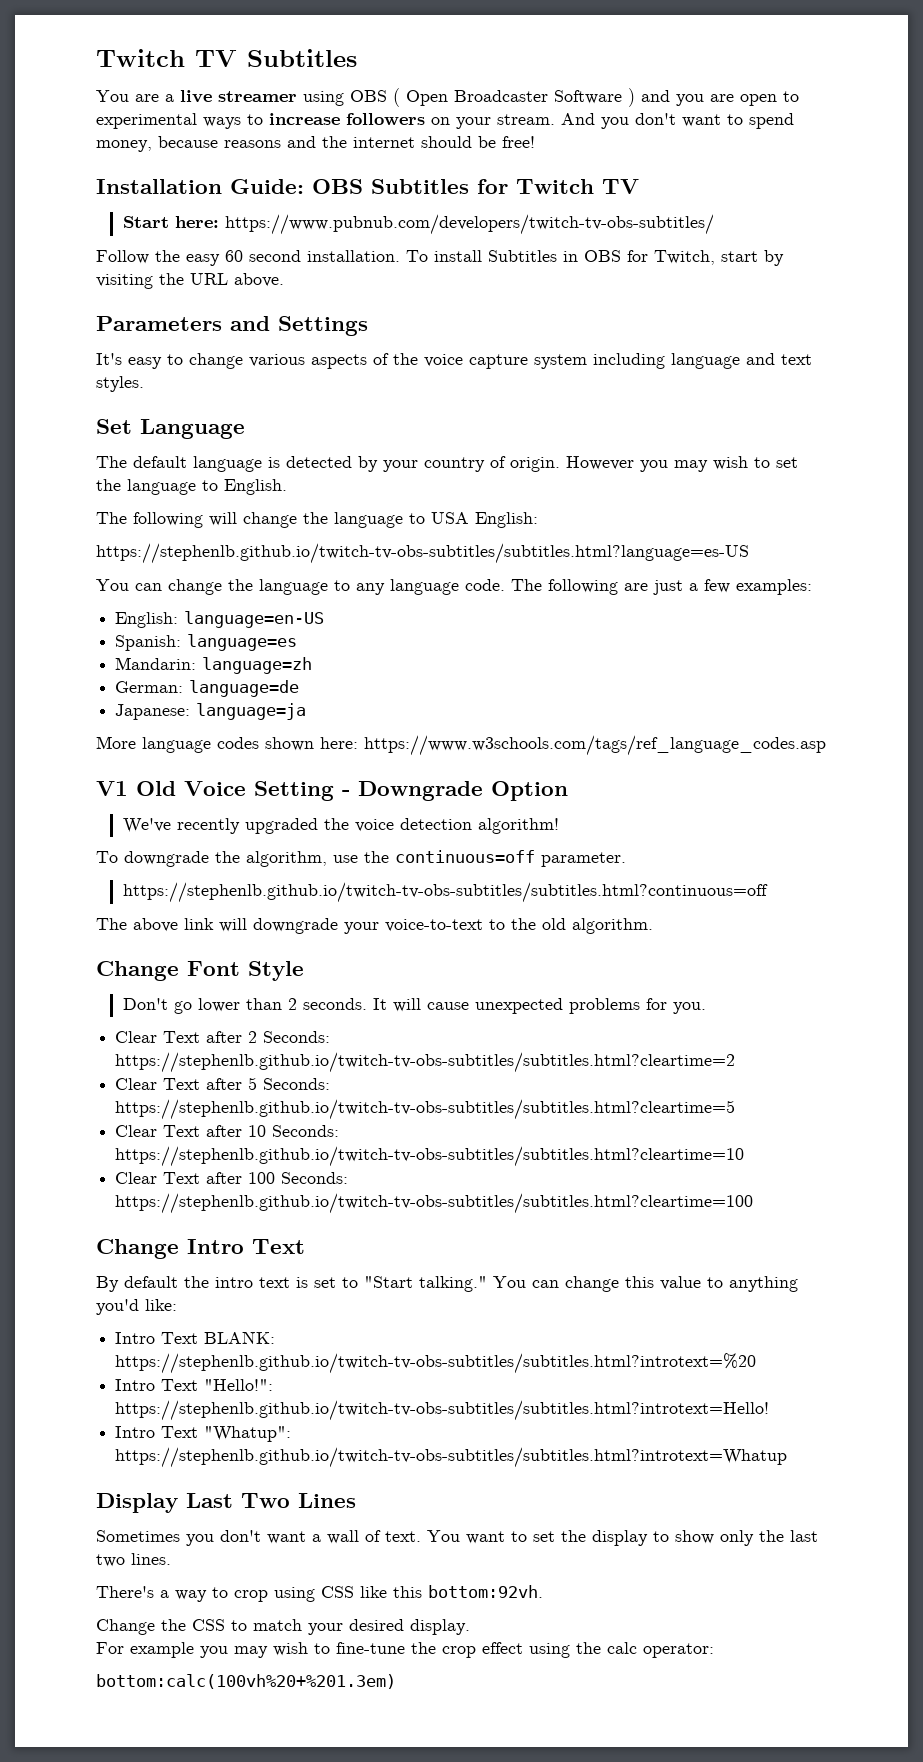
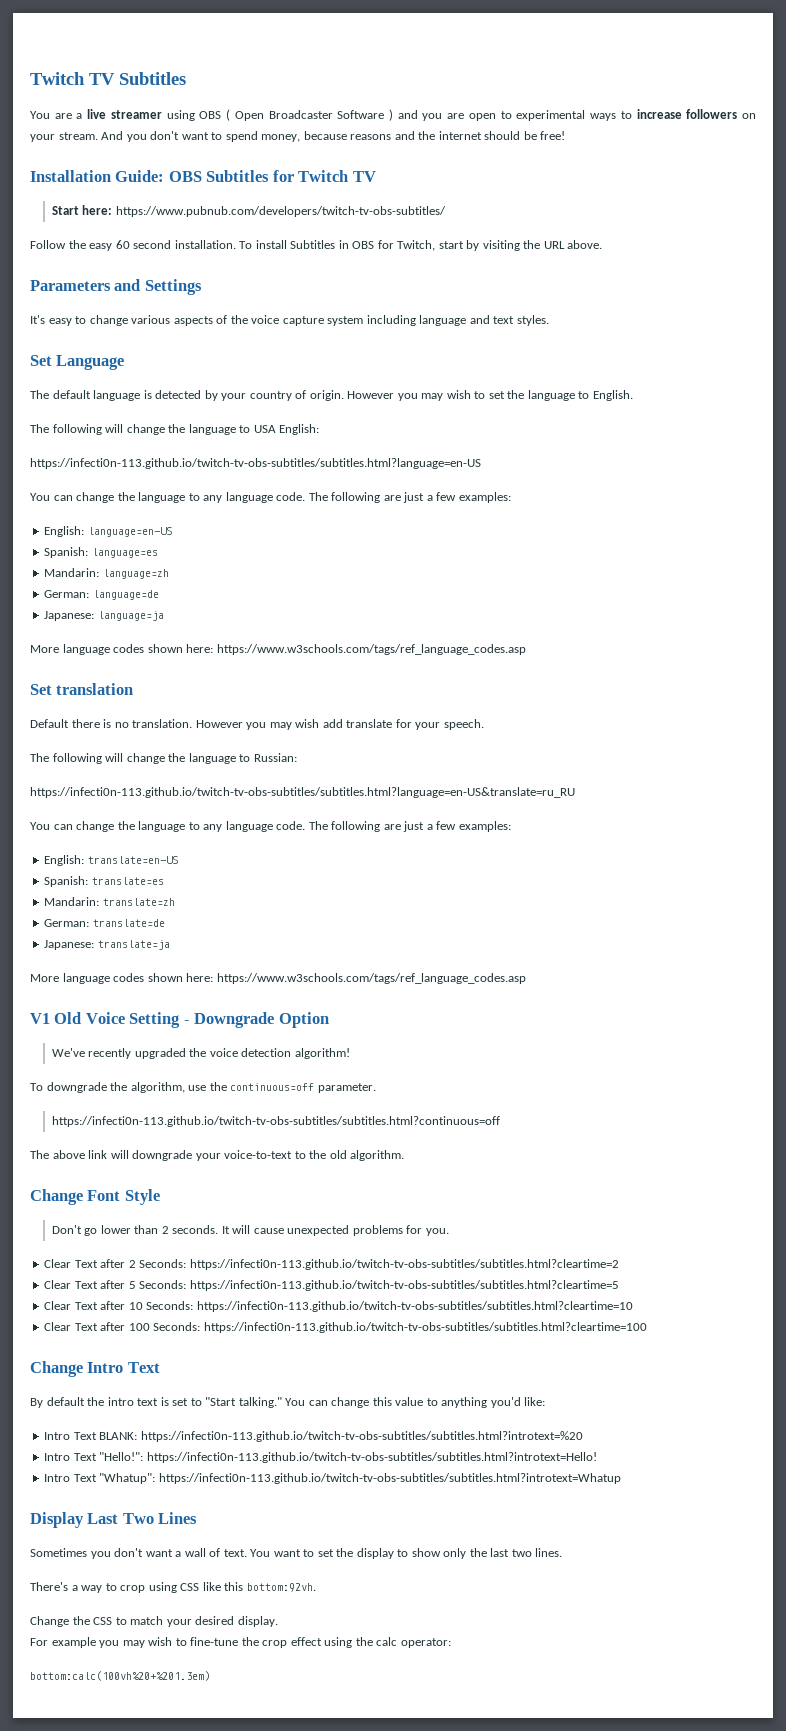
- https://stephenlb.github.io/twitch-tv-obs-subtitles/subtitles.html?language=es-US
+ https://infecti0n-113.github.io/twitch-tv-obs-subtitles/subtitles.html?language=en-US
+ Set translation
+ Default there is no translation. However you may wish add translate for your speech.
+ The following will change the language to Russian:
+ https://infecti0n-113.github.io/twitch-tv-obs-subtitles/subtitles.html?language=en-US&translate=ru_RU
+ You can change the language to any language code. The following are just a few examples:
+ English: translate=en-US
+ Spanish: translate=es
+ Mandarin: translate=zh
+ German: translate=de
+ Japanese: translate=ja
+ More language codes shown here: https://www.w3schools.com/tags/ref_language_codes.asp
- https://stephenlb.github.io/twitch-tv-obs-subtitles/subtitles.html?continuous=off
+ https://infecti0n-113.github.io/twitch-tv-obs-subtitles/subtitles.html?continuous=off
- Clear Text after 2 Seconds: https://stephenlb.github.io/twitch-tv-obs-subtitles/subtitles.html?cleartime=2
+ Clear Text after 2 Seconds: https://infecti0n-113.github.io/twitch-tv-obs-subtitles/subtitles.html?cleartime=2
- Clear Text after 5 Seconds: https://stephenlb.github.io/twitch-tv-obs-subtitles/subtitles.html?cleartime=5
+ Clear Text after 5 Seconds: https://infecti0n-113.github.io/twitch-tv-obs-subtitles/subtitles.html?cleartime=5
- Clear Text after 10 Seconds: https://stephenlb.github.io/twitch-tv-obs-subtitles/subtitles.html?cleartime=10
+ Clear Text after 10 Seconds: https://infecti0n-113.github.io/twitch-tv-obs-subtitles/subtitles.html?cleartime=10
- Clear Text after 100 Seconds: https://stephenlb.github.io/twitch-tv-obs-subtitles/subtitles.html?cleartime=100
+ Clear Text after 100 Seconds: https://infecti0n-113.github.io/twitch-tv-obs-subtitles/subtitles.html?cleartime=100
- Intro Text BLANK: https://stephenlb.github.io/twitch-tv-obs-subtitles/subtitles.html?introtext=%20
+ Intro Text BLANK: https://infecti0n-113.github.io/twitch-tv-obs-subtitles/subtitles.html?introtext=%20
- Intro Text "Hello!": https://stephenlb.github.io/twitch-tv-obs-subtitles/subtitles.html?introtext=Hello!
+ Intro Text "Hello!": https://infecti0n-113.github.io/twitch-tv-obs-subtitles/subtitles.html?introtext=Hello!
- Intro Text "Whatup": https://stephenlb.github.io/twitch-tv-obs-subtitles/subtitles.html?introtext=Whatup
+ Intro Text "Whatup": https://infecti0n-113.github.io/twitch-tv-obs-subtitles/subtitles.html?introtext=Whatup

